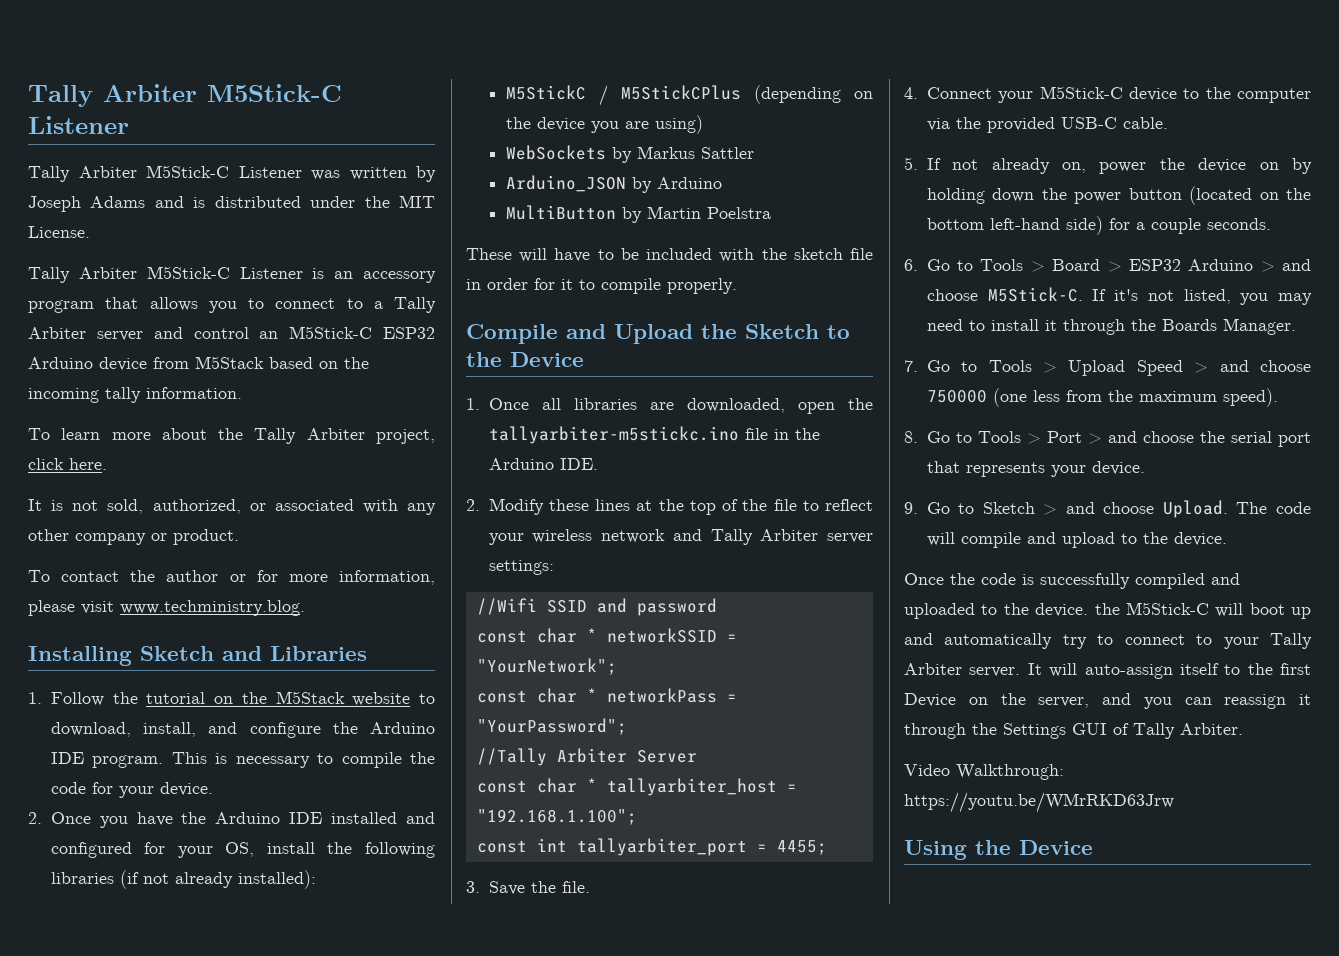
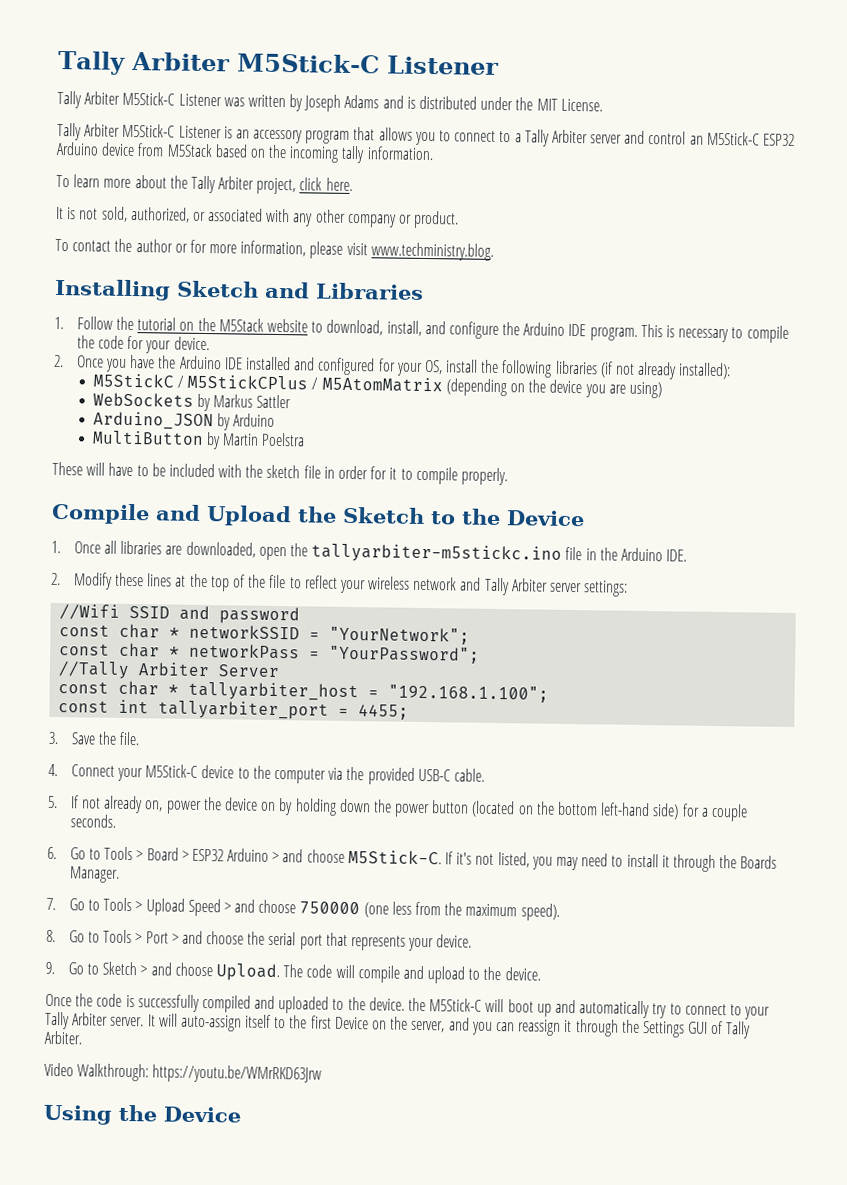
- M5StickC / M5StickCPlus (depending on the device you are using)
+ M5StickC / M5StickCPlus / M5AtomMatrix (depending on the device you are using)

